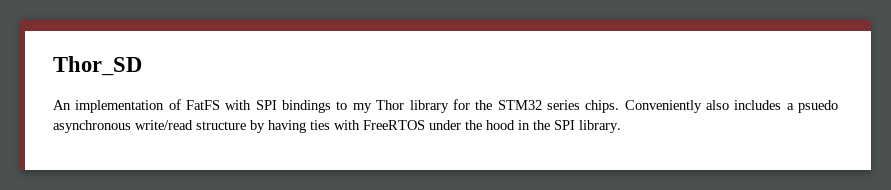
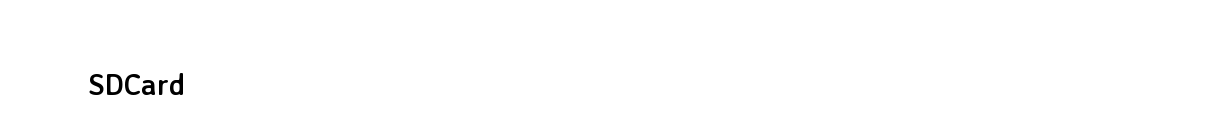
- Thor_SD
- An implementation of FatFS with SPI bindings to my Thor library for the STM32 series chips. Conveniently also includes a psuedo asynchronous write/read structure by having ties with FreeRTOS under the hood in the SPI library.
+ SDCard

